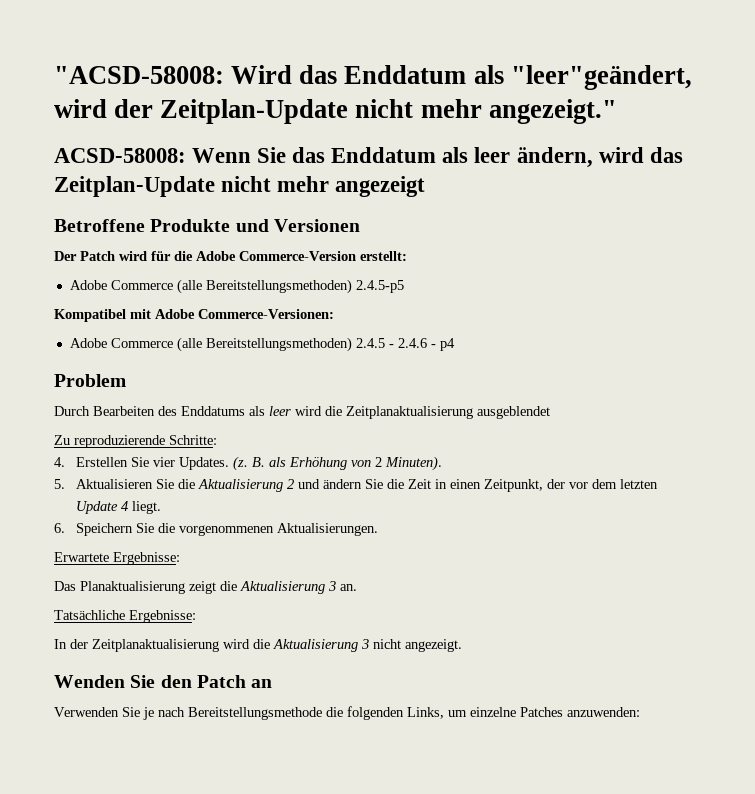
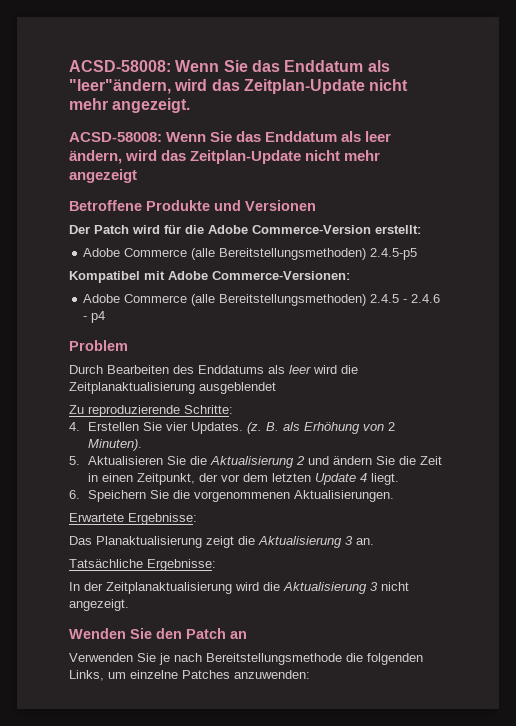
- "ACSD-58008: Wird das Enddatum als "leer"geändert, wird der Zeitplan-Update nicht mehr angezeigt."
+ ACSD-58008: Wenn Sie das Enddatum als "leer"ändern, wird das Zeitplan-Update nicht mehr angezeigt.

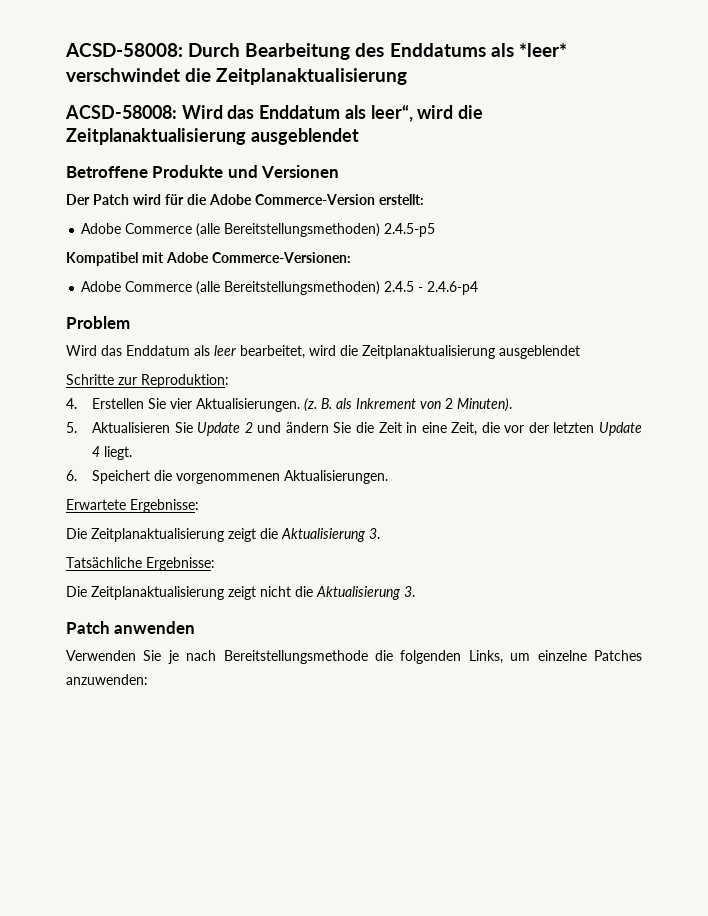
- ACSD-58008: Wenn Sie das Enddatum als "leer"ändern, wird das Zeitplan-Update nicht mehr angezeigt.
- ACSD-58008: Wenn Sie das Enddatum als leer ändern, wird das Zeitplan-Update nicht mehr angezeigt
+ ACSD-58008: Durch Bearbeitung des Enddatums als *leer* verschwindet die Zeitplanaktualisierung
+ ACSD-58008: Wird das Enddatum als leer“, wird die Zeitplanaktualisierung ausgeblendet
- Adobe Commerce (alle Bereitstellungsmethoden) 2.4.5 - 2.4.6 - p4
+ Adobe Commerce (alle Bereitstellungsmethoden) 2.4.5 - 2.4.6-p4
  Problem
- Durch Bearbeiten des Enddatums als leer wird die Zeitplanaktualisierung ausgeblendet
- Zu reproduzierende Schritte:
+ Wird das Enddatum als leer bearbeitet, wird die Zeitplanaktualisierung ausgeblendet
+ Schritte zur Reproduktion:
- 4. Erstellen Sie vier Updates.
+ 4. Erstellen Sie vier Aktualisierungen.
- B. als Erhöhung von 2 Minuten).
+ B. als Inkrement von 2 Minuten).
- 5. Aktualisieren Sie die Aktualisierung 2 und ändern Sie die Zeit in einen Zeitpunkt, der vor dem letzten Update 4 liegt.
+ 5. Aktualisieren Sie Update 2 und ändern Sie die Zeit in eine Zeit, die vor der letzten Update 4 liegt.
- 6. Speichern Sie die vorgenommenen Aktualisierungen.
+ 6. Speichert die vorgenommenen Aktualisierungen.
- Das Planaktualisierung zeigt die Aktualisierung 3 an.
+ Die Zeitplanaktualisierung zeigt die Aktualisierung 3.
- In der Zeitplanaktualisierung wird die Aktualisierung 3 nicht angezeigt.
- Wenden Sie den Patch an
+ Die Zeitplanaktualisierung zeigt nicht die Aktualisierung 3.
+ Patch anwenden

